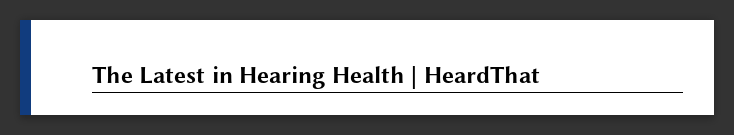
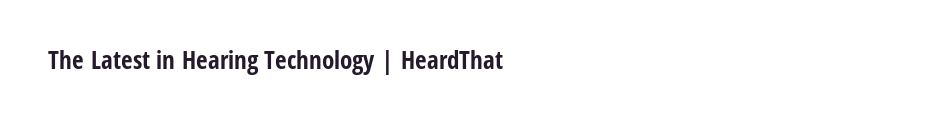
- The Latest in Hearing Health | HeardThat
+ The Latest in Hearing Technology | HeardThat

